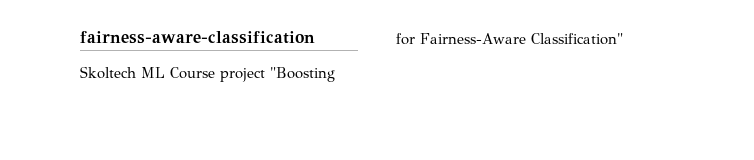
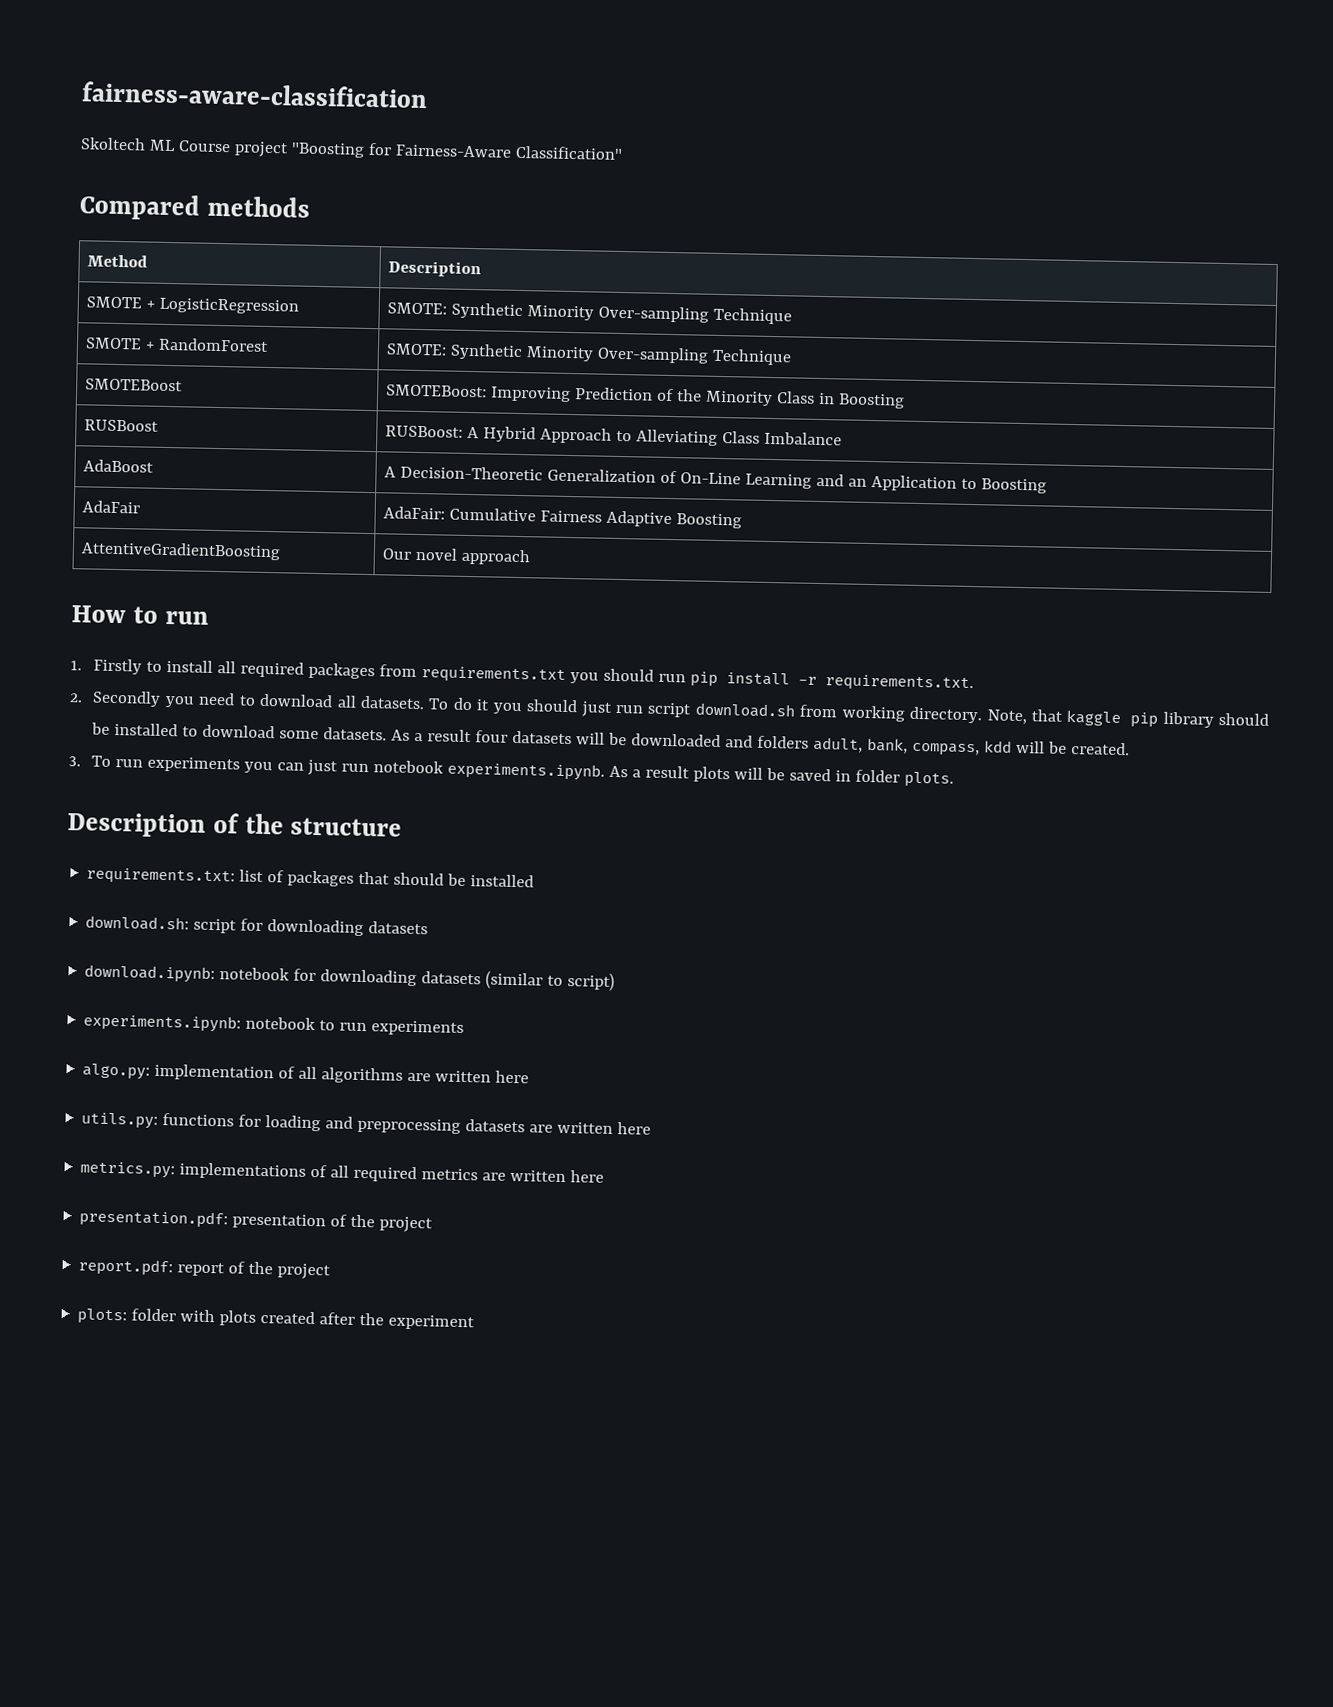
+ Compared methods
+ Method | Description
+ SMOTE + LogisticRegression | SMOTE: Synthetic Minority Over-sampling Technique
+ SMOTE + RandomForest | SMOTE: Synthetic Minority Over-sampling Technique
+ SMOTEBoost | SMOTEBoost: Improving Prediction of the Minority Class in Boosting
+ RUSBoost | RUSBoost: A Hybrid Approach to Alleviating Class Imbalance
+ AdaBoost | A Decision-Theoretic Generalization of On-Line Learning and an Application to Boosting
+ AdaFair | AdaFair: Cumulative Fairness Adaptive Boosting
+ AttentiveGradientBoosting | Our novel approach
+ How to run
+ 1. Firstly to install all required packages from requirements.txt you should run pip install -r requirements.txt.
+ 2. Secondly you need to download all datasets. To do it you should just run script download.sh from working directory. Note, that kaggle pip library should be installed to download some datasets. As a result four datasets will be downloaded and folders adult, bank, compass, kdd will be created.
+ 3. To run experiments you can just run notebook experiments.ipynb. As a result plots will be saved in folder plots.
+ Description of the structure
+ requirements.txt: list of packages that should be installed
+ download.sh: script for downloading datasets
+ download.ipynb: notebook for downloading datasets (similar to script)
+ experiments.ipynb: notebook to run experiments
+ algo.py: implementation of all algorithms are written here
+ utils.py: functions for loading and preprocessing datasets are written here
+ metrics.py: implementations of all required metrics are written here
+ presentation.pdf: presentation of the project
+ report.pdf: report of the project
+ plots: folder with plots created after the experiment

